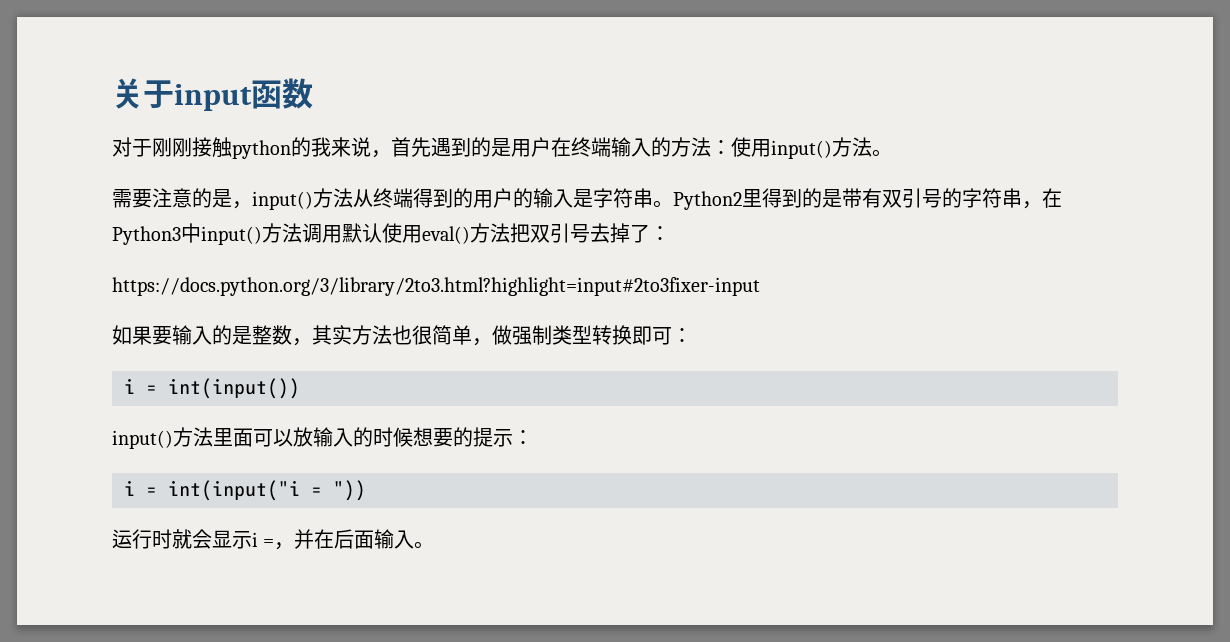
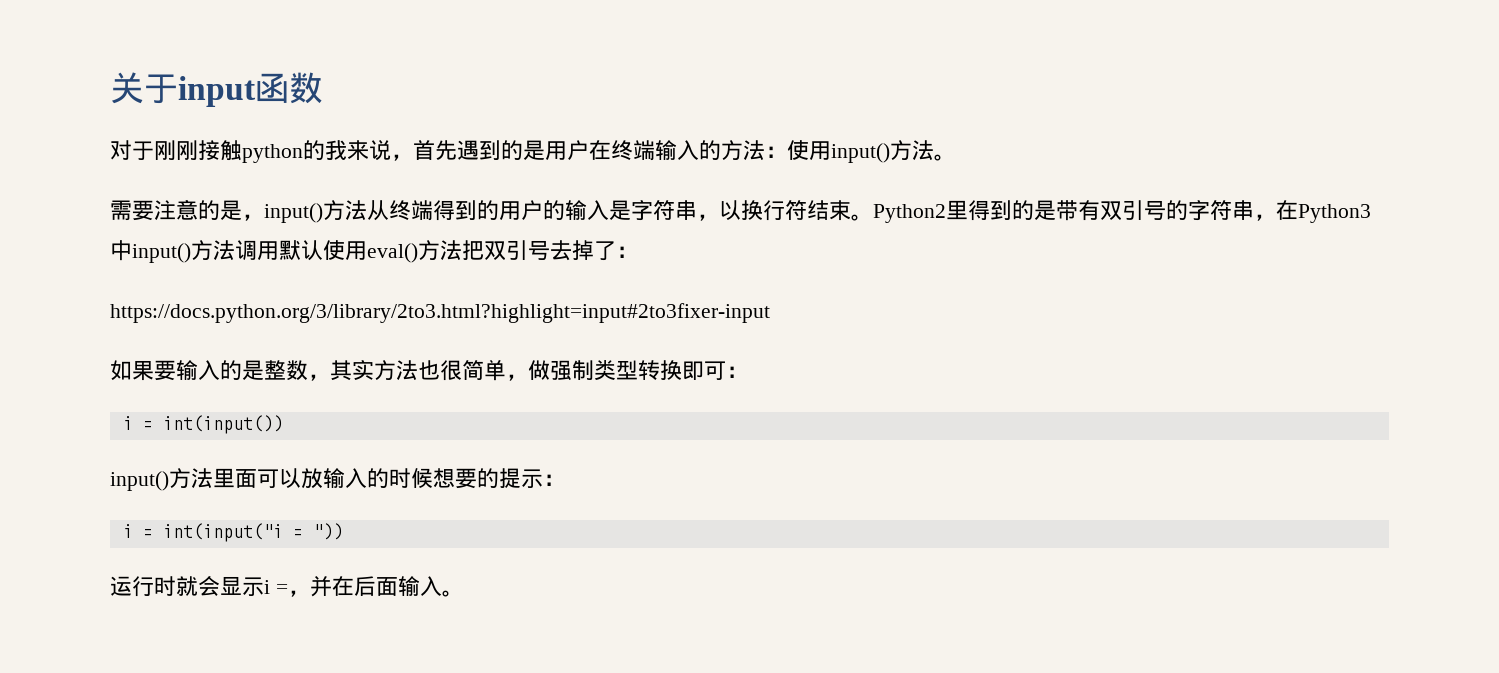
- 需要注意的是，input()方法从终端得到的用户的输入是字符串。
+ 需要注意的是，input()方法从终端得到的用户的输入是字符串，以换行符结束。

